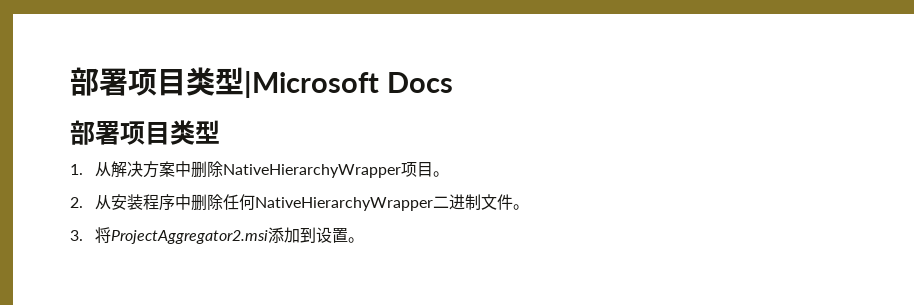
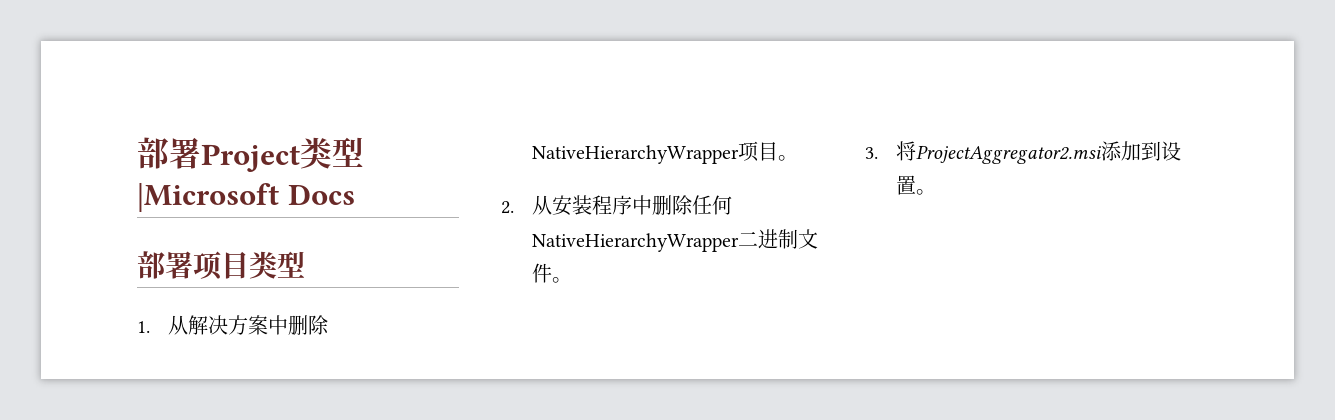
- 部署项目类型|Microsoft Docs
+ 部署Project类型|Microsoft Docs

